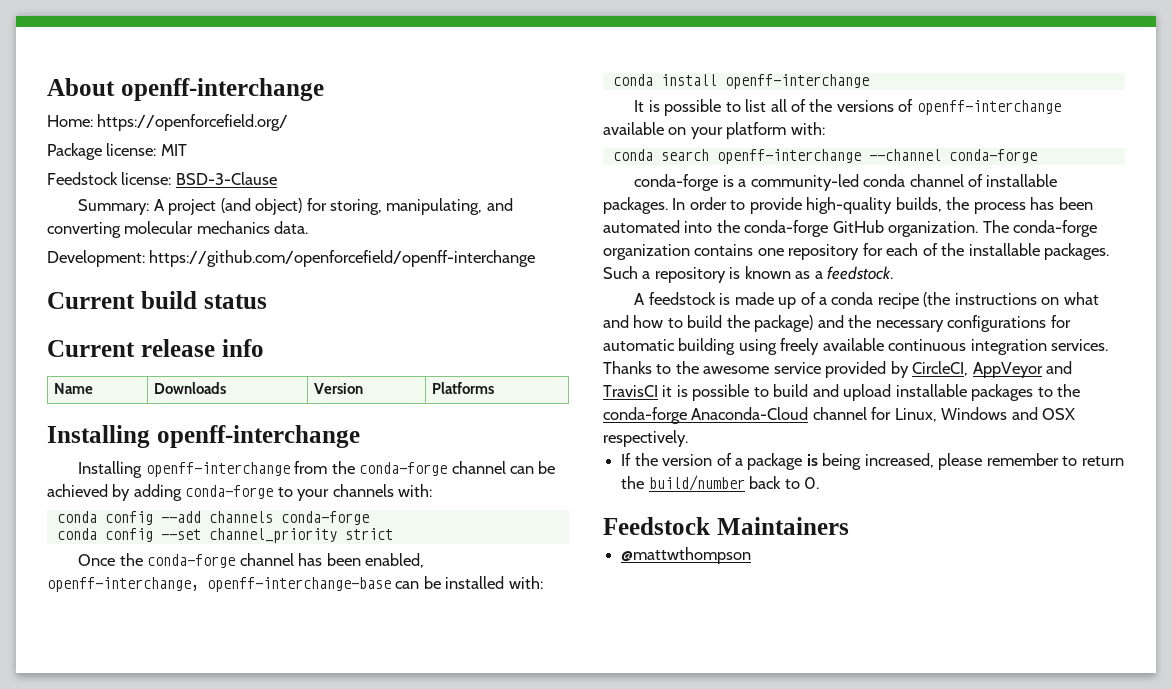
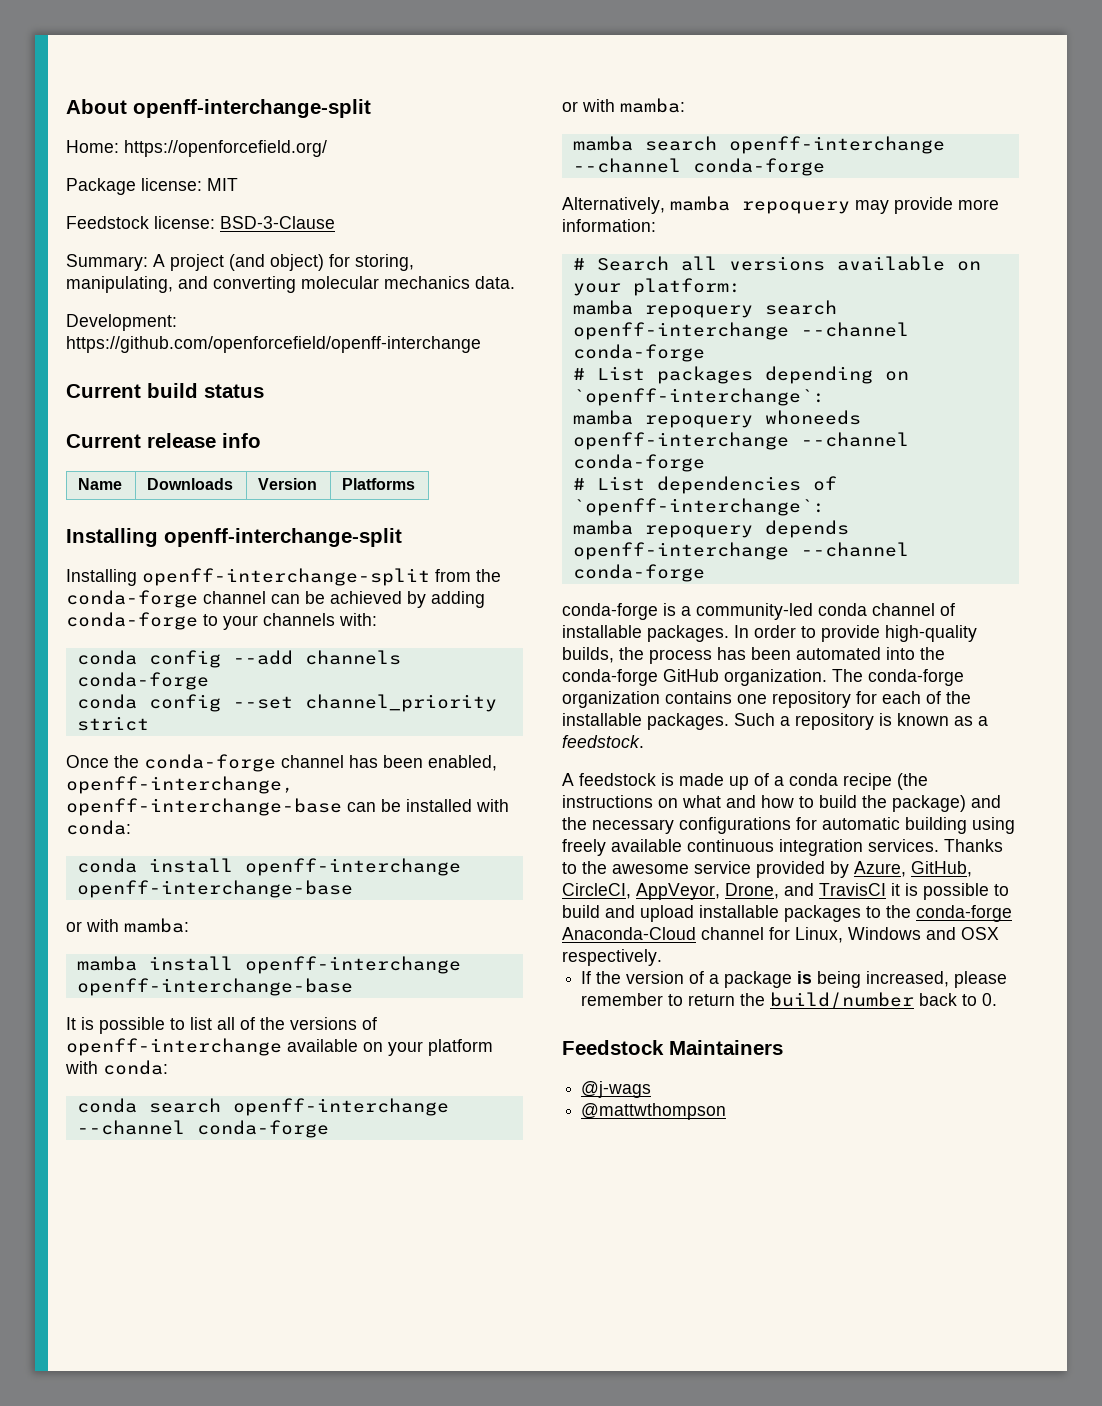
- About openff-interchange
+ About openff-interchange-split
  Name | Downloads | Version | Platforms
- Installing openff-interchange
- Installing openff-interchange from the conda-forge channel can be achieved by adding conda-forge to your channels with:
+ Installing openff-interchange-split
+ Installing openff-interchange-split from the conda-forge channel can be achieved by adding conda-forge to your channels with:
- Once the conda-forge channel has been enabled, openff-interchange, openff-interchange-base can be installed with:
+ Once the conda-forge channel has been enabled, openff-interchange, openff-interchange-base can be installed with conda:
- conda install openff-interchange
+ conda install openff-interchange openff-interchange-base
+ or with mamba:
+ mamba install openff-interchange openff-interchange-base
- It is possible to list all of the versions of openff-interchange available on your platform with:
+ It is possible to list all of the versions of openff-interchange available on your platform with conda:
  conda search openff-interchange --channel conda-forge
+ or with mamba:
+ mamba search openff-interchange --channel conda-forge
+ Alternatively, mamba repoquery may provide more information:
+ # Search all versions available on your platform:
+ mamba repoquery search openff-interchange --channel conda-forge
+ # List packages depending on `openff-interchange`:
+ mamba repoquery whoneeds openff-interchange --channel conda-forge
+ # List dependencies of `openff-interchange`:
+ mamba repoquery depends openff-interchange --channel conda-forge
- Thanks to the awesome service provided by CircleCI, AppVeyor and TravisCI it is possible to build and upload installable packages to the conda-forge Anaconda-Cloud channel for Linux, Windows and OSX respectively.
+ Thanks to the awesome service provided by Azure, GitHub, CircleCI, AppVeyor, Drone, and TravisCI it is possible to build and upload installable packages to the conda-forge Anaconda-Cloud channel for Linux, Windows and OSX respectively.
+ @j-wags

